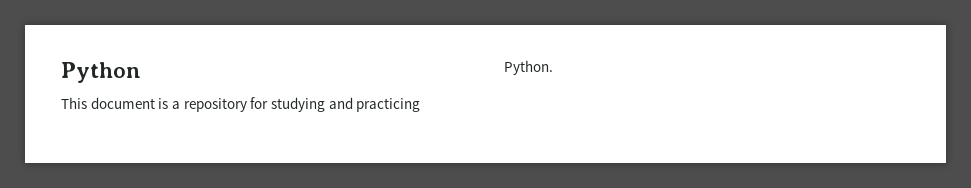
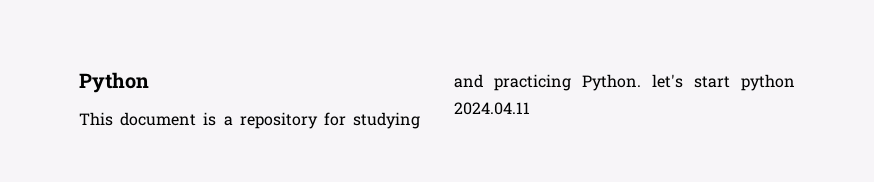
- This document is a repository for studying and practicing Python.
+ This document is a repository for studying and practicing Python. let's start python 2024.04.11

